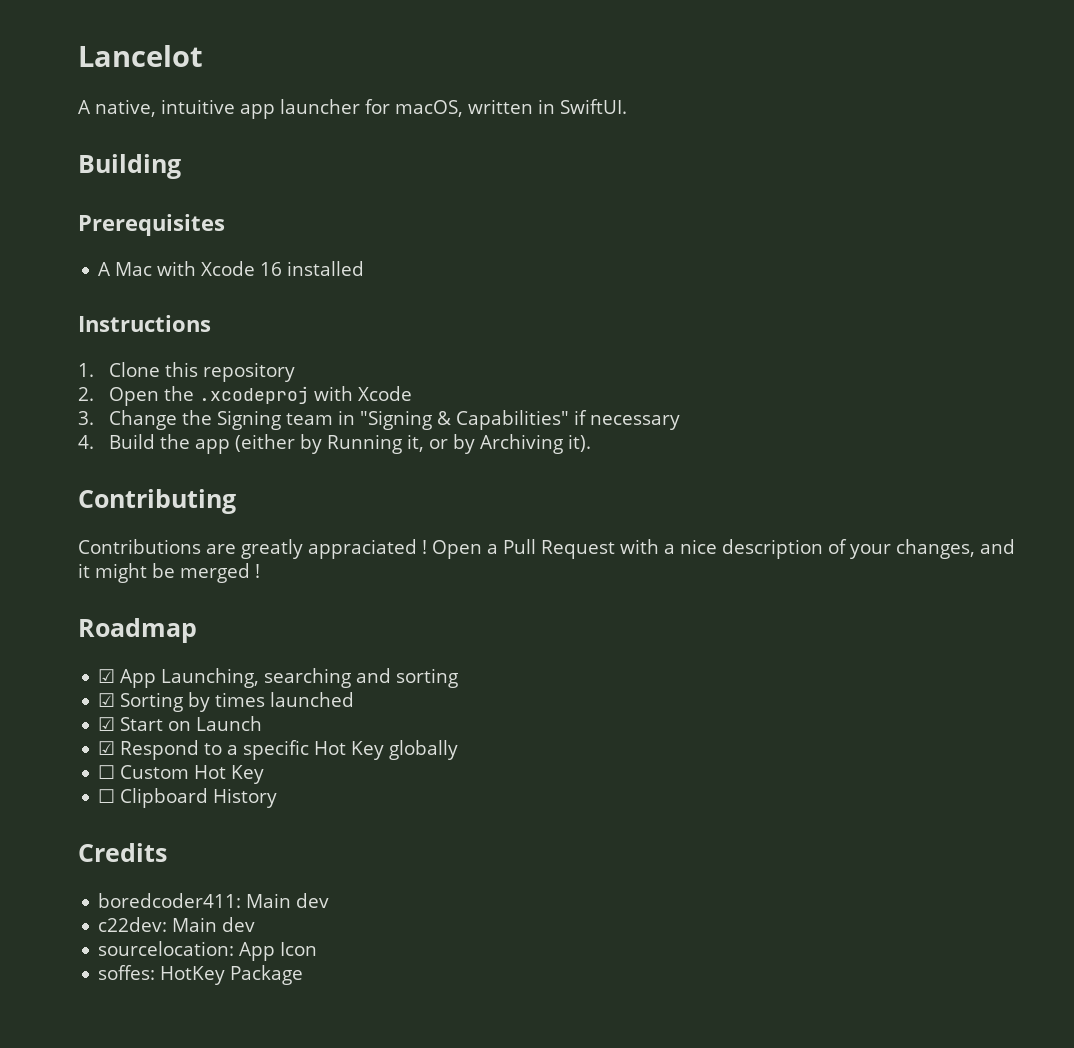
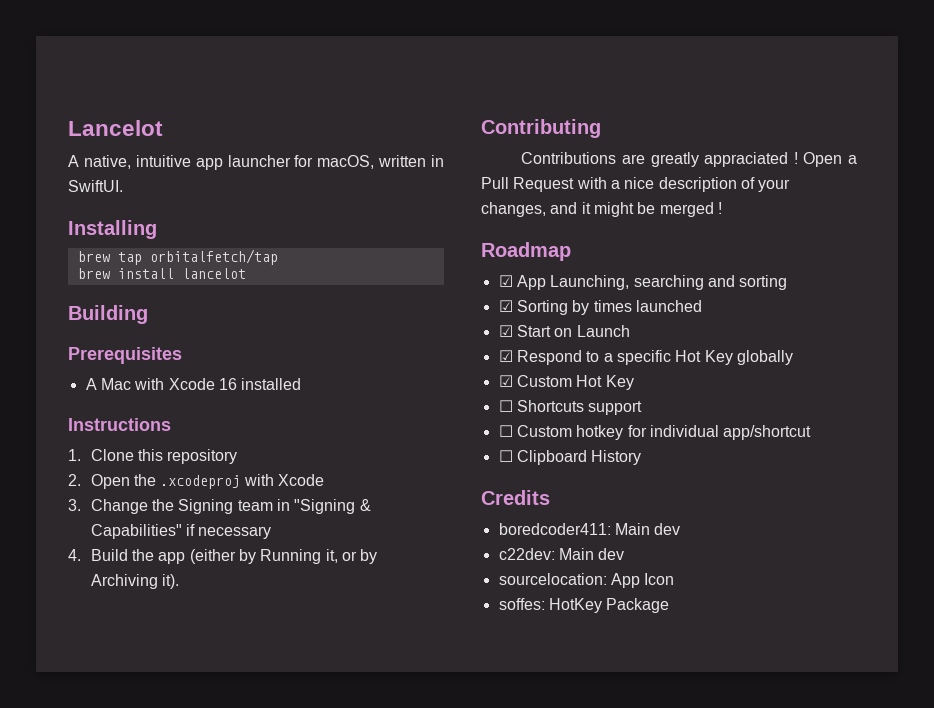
+ Installing
+ brew tap orbitalfetch/tap
+ brew install lancelot
- ☐ Custom Hot Key
+ ☑ Custom Hot Key
+ ☐ Shortcuts support
+ ☐ Custom hotkey for individual app/shortcut

